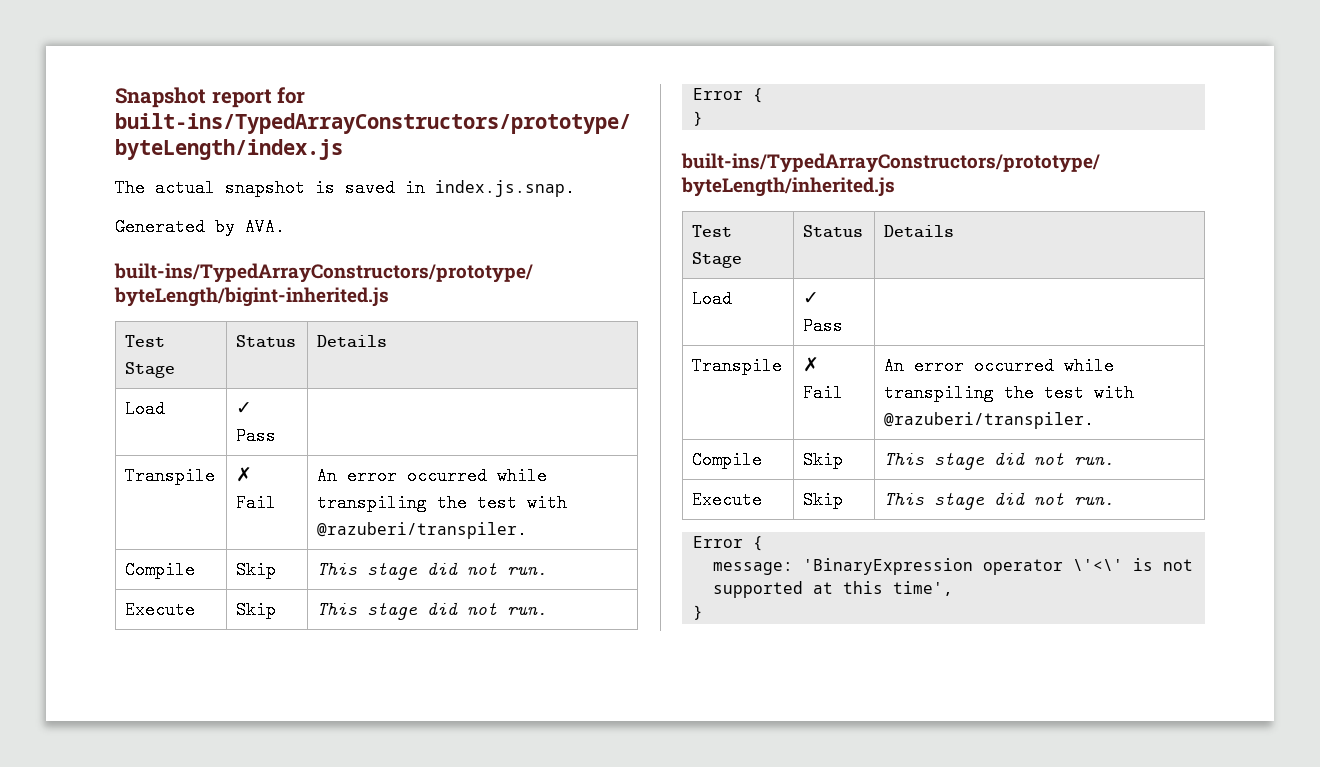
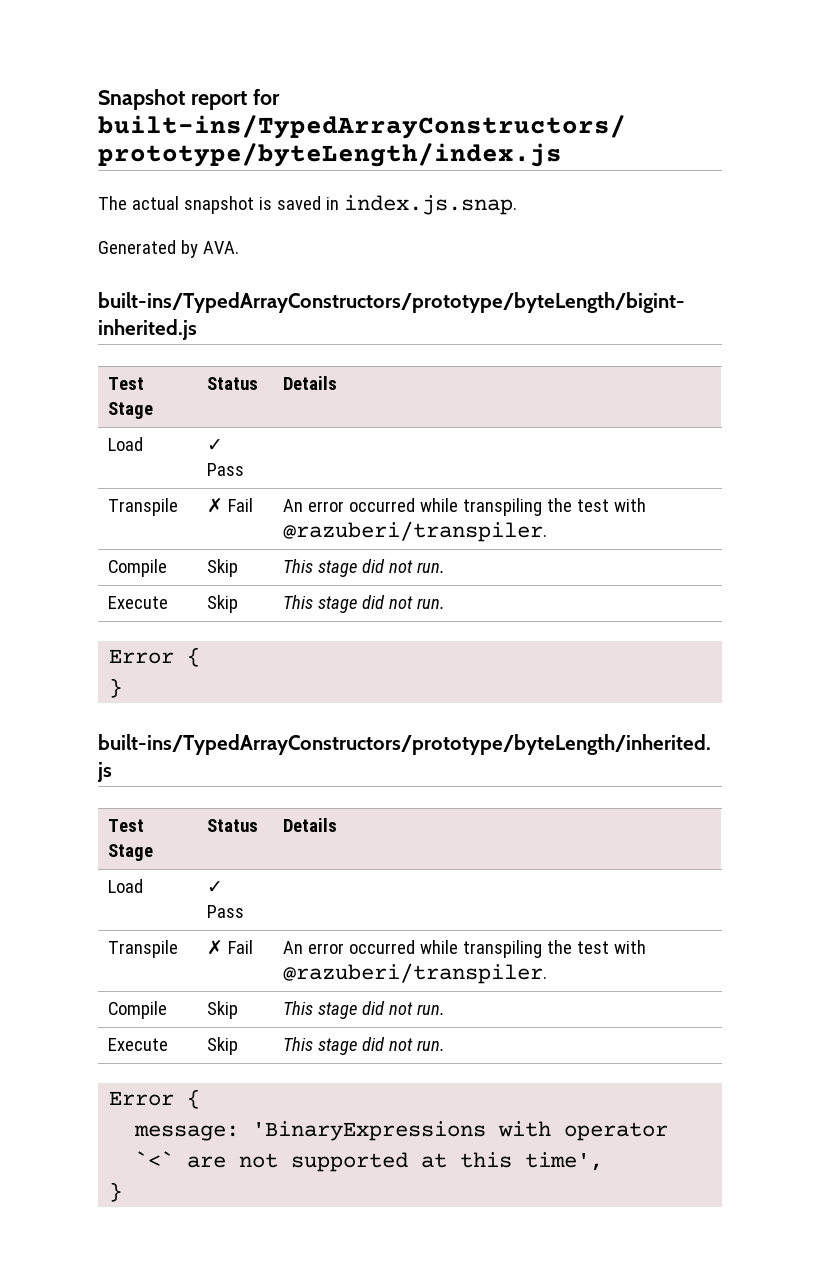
- message: 'BinaryExpression operator \'<\' is not supported at this time',
+ message: 'BinaryExpressions with operator `<` are not supported at this time',

